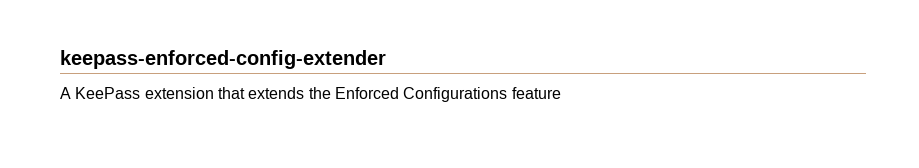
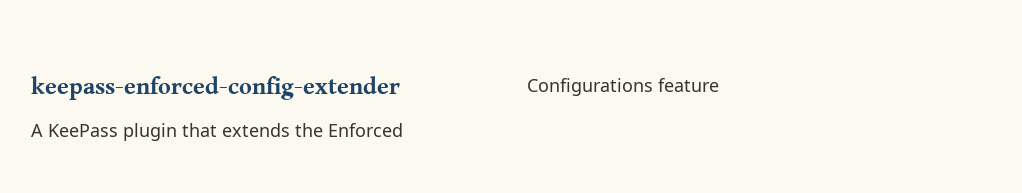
- A KeePass extension that extends the Enforced Configurations feature
+ A KeePass plugin that extends the Enforced Configurations feature

